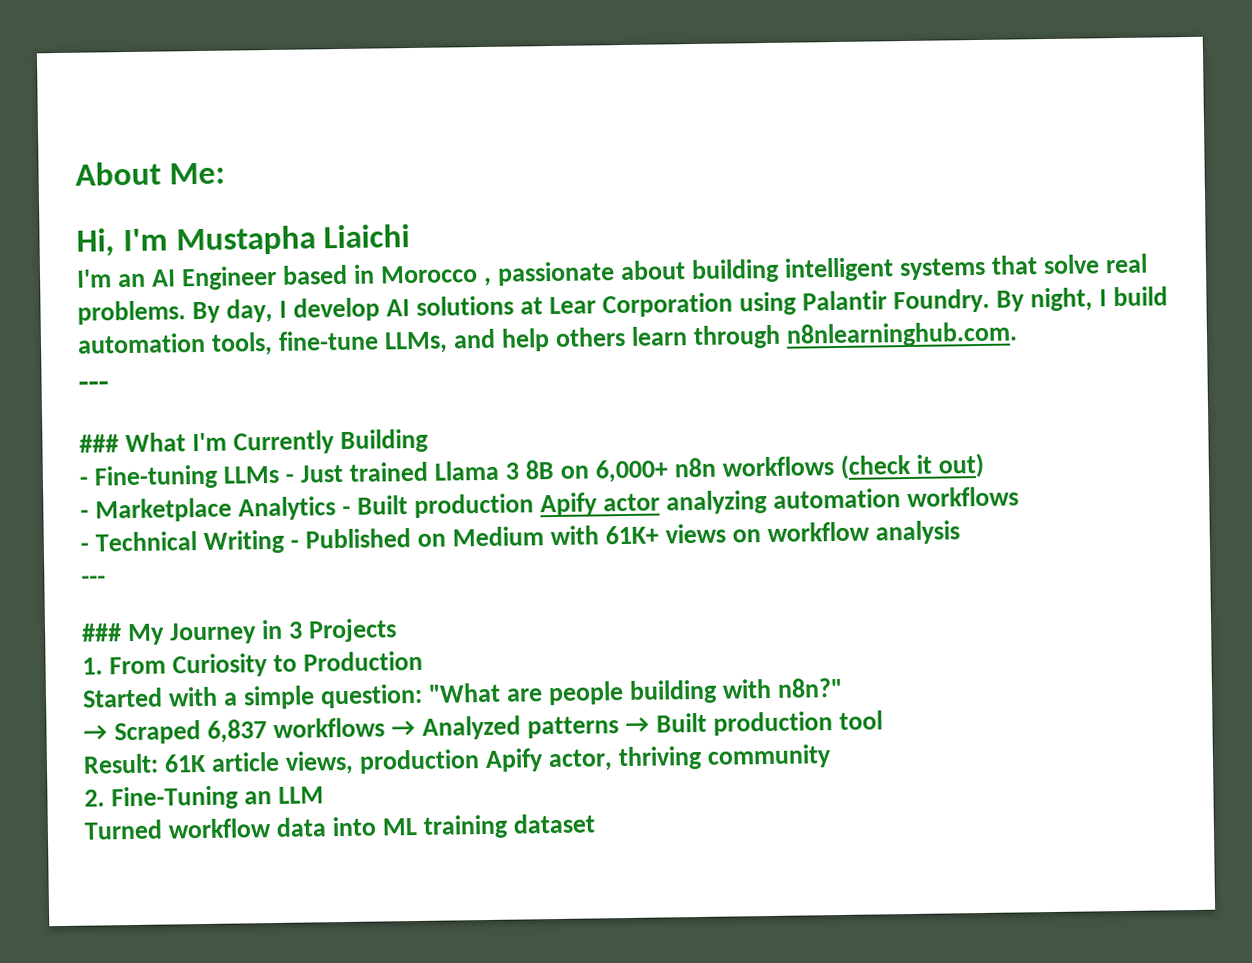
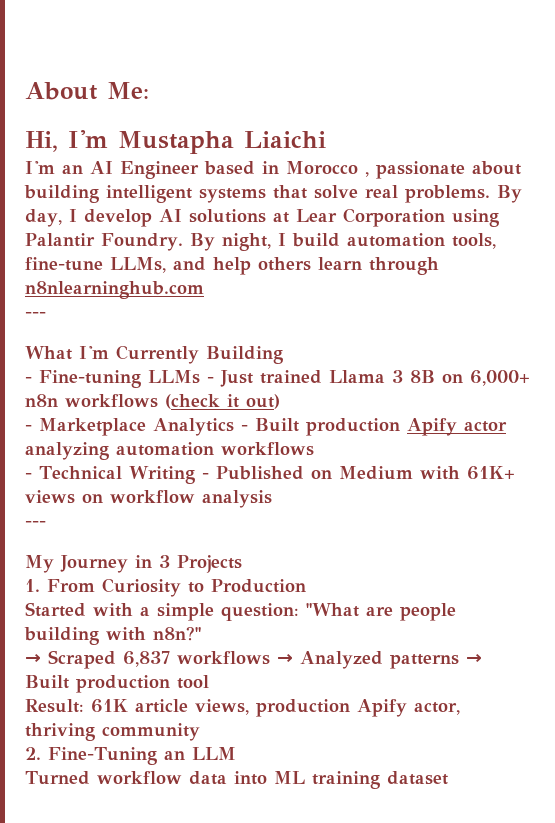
- By night, I build automation tools, fine-tune LLMs, and help others learn through n8nlearninghub.com.
+ By night, I build automation tools, fine-tune LLMs, and help others learn through n8nlearninghub.com
  ---
- ### What I'm Currently Building
+ What I'm Currently Building
- ### My Journey in 3 Projects
+ My Journey in 3 Projects

